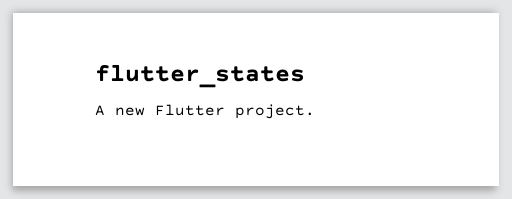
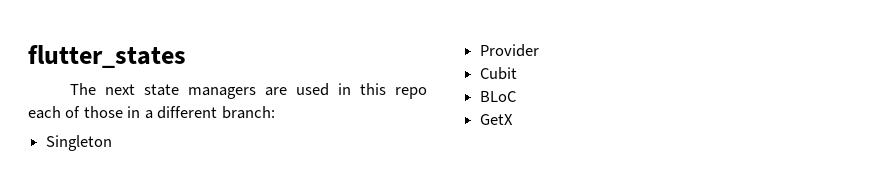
- A new Flutter project.
+ The next state managers are used in this repo each of those in a different branch:
+ Singleton
+ Provider
+ Cubit
+ BLoC
+ GetX

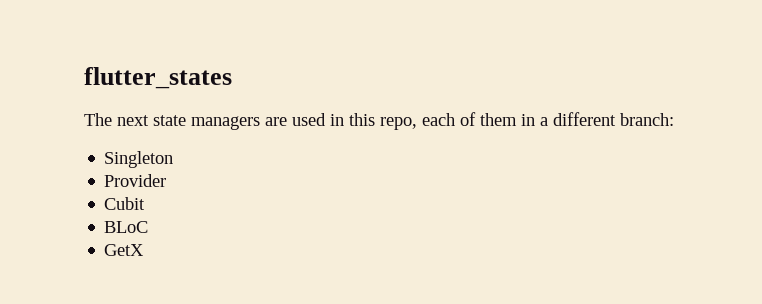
- The next state managers are used in this repo each of those in a different branch:
+ The next state managers are used in this repo, each of them in a different branch:

